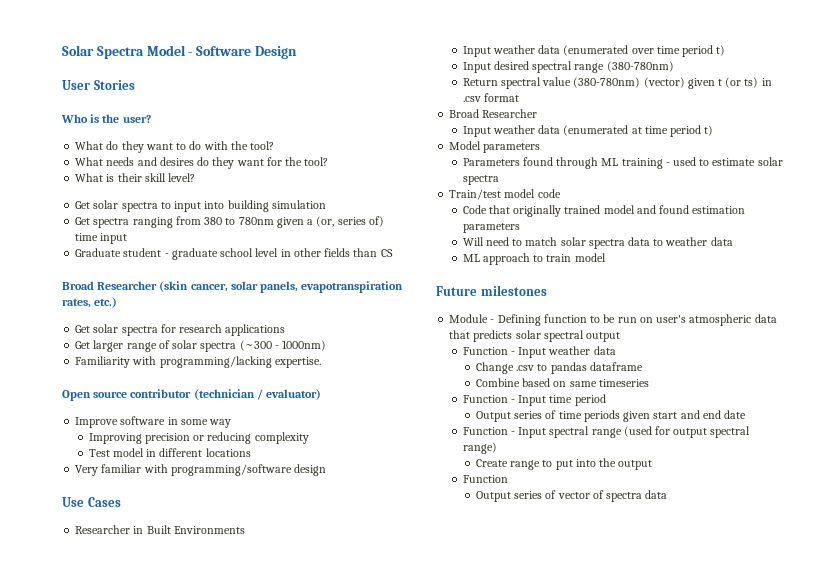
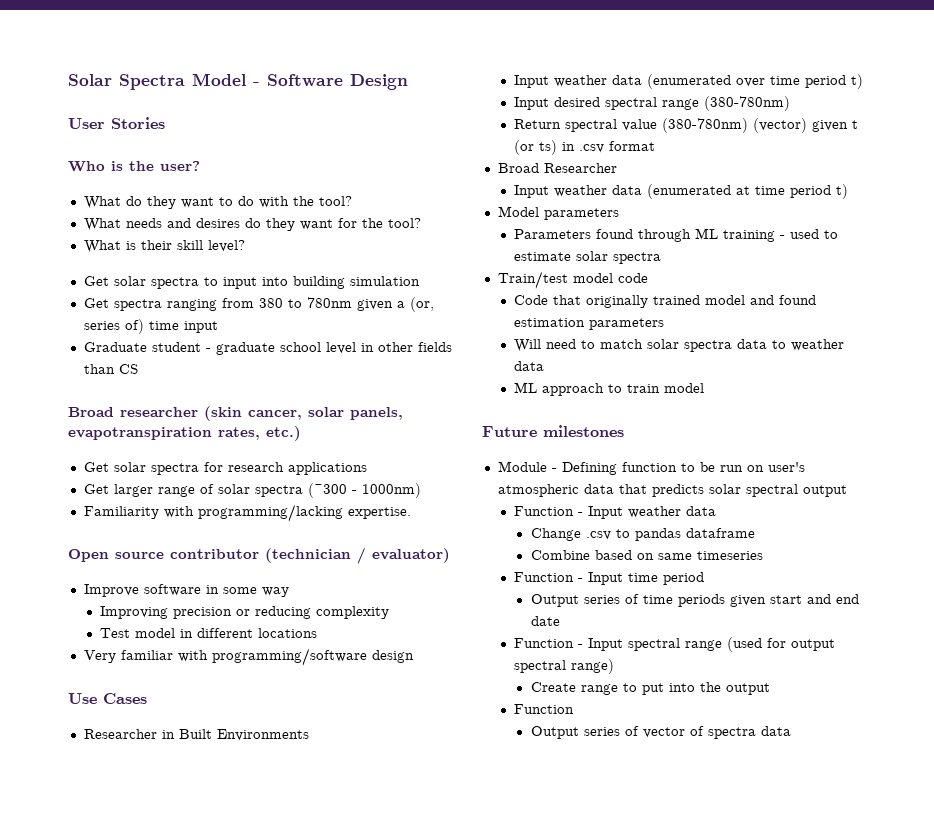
- Broad Researcher (skin cancer, solar panels, evapotranspiration rates, etc.)
+ Broad researcher (skin cancer, solar panels, evapotranspiration rates, etc.)

